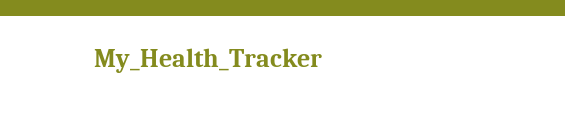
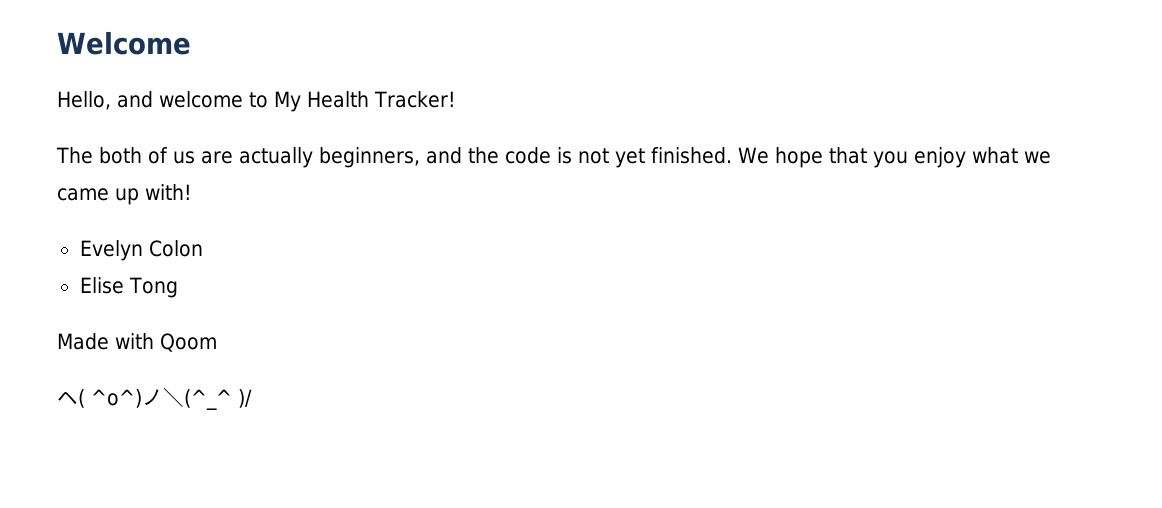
- My_Health_Tracker
+ Welcome
+ Hello, and welcome to My Health Tracker!
+ The both of us are actually beginners, and the code is not yet finished. We hope that you enjoy what we came up with!
+ Evelyn Colon
+ Elise Tong
+ Made with Qoom
+ ヘ( ^o^)ノ＼(^_^ )/

